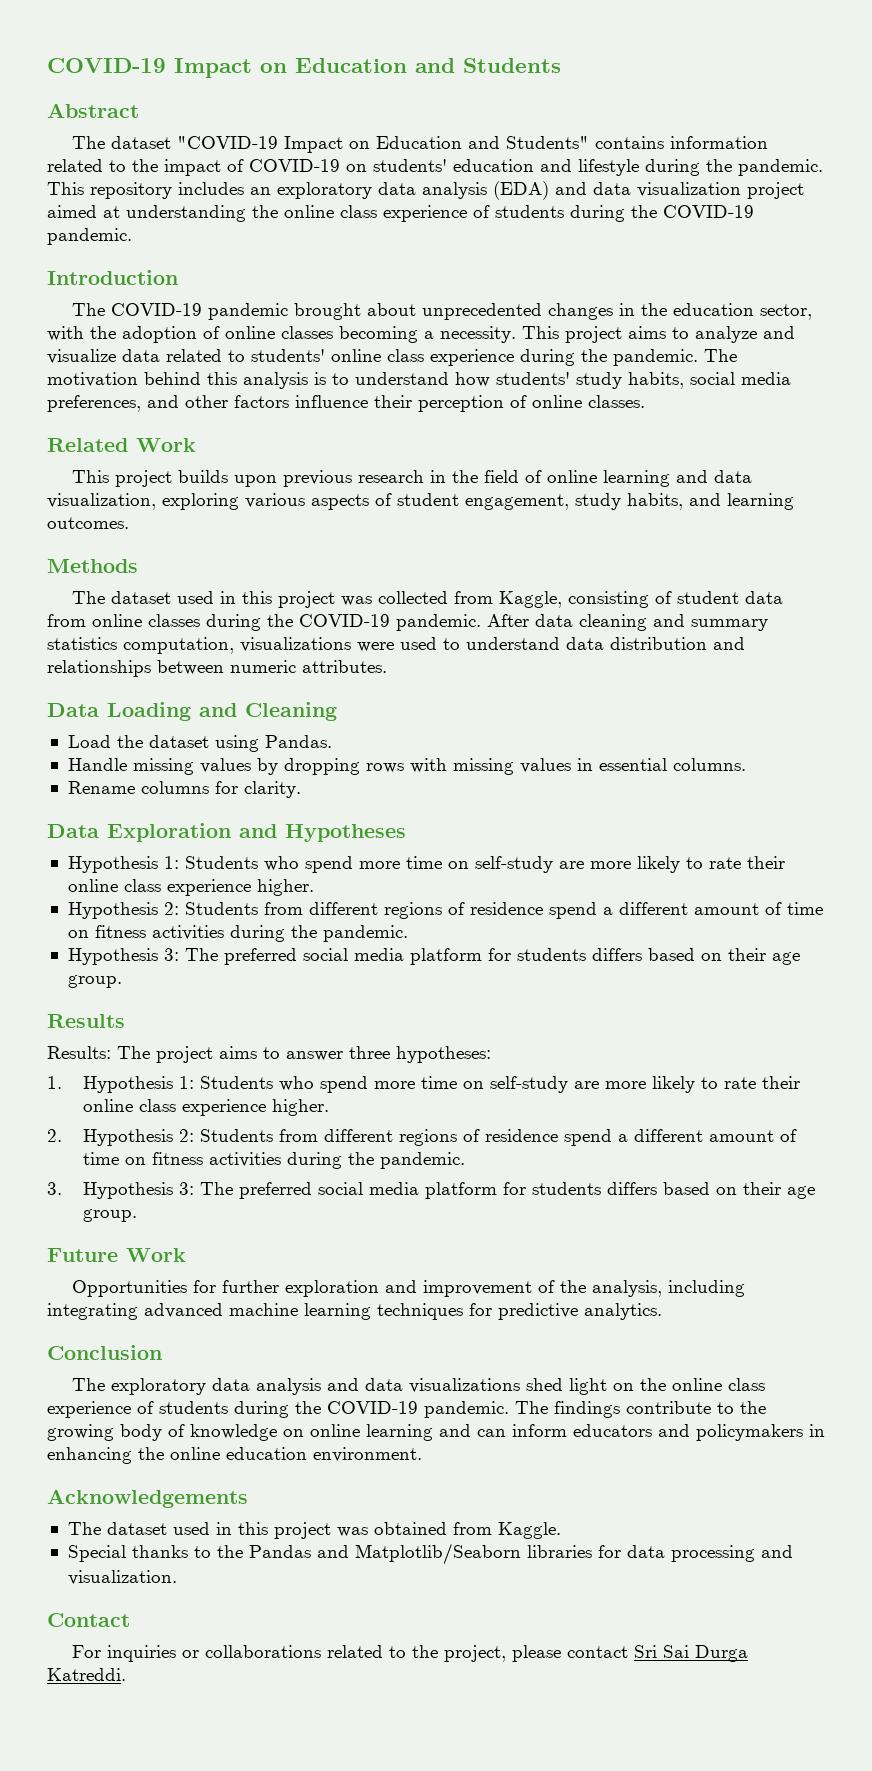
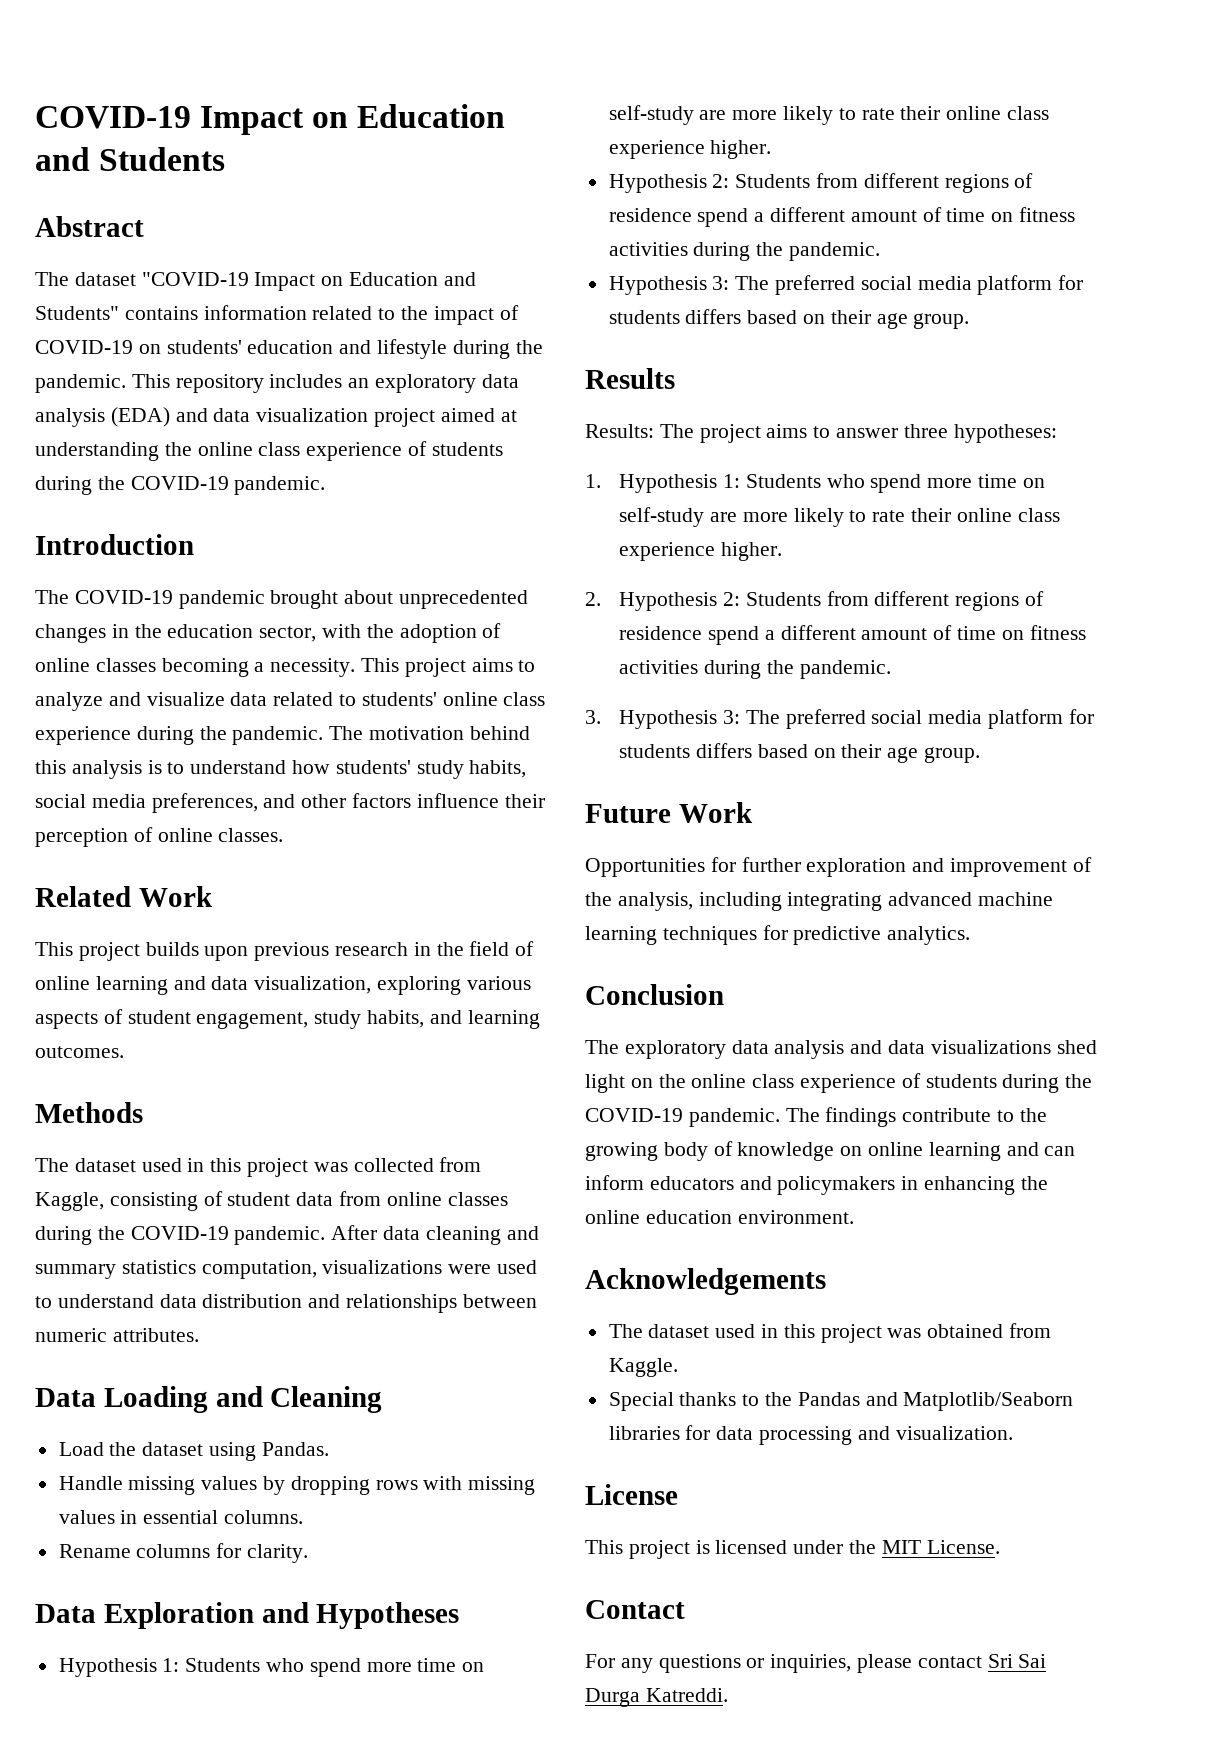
+ License
+ This project is licensed under the MIT License.
  Contact
- For inquiries or collaborations related to the project, please contact Sri Sai Durga Katreddi.
+ For any questions or inquiries, please contact Sri Sai Durga Katreddi.

